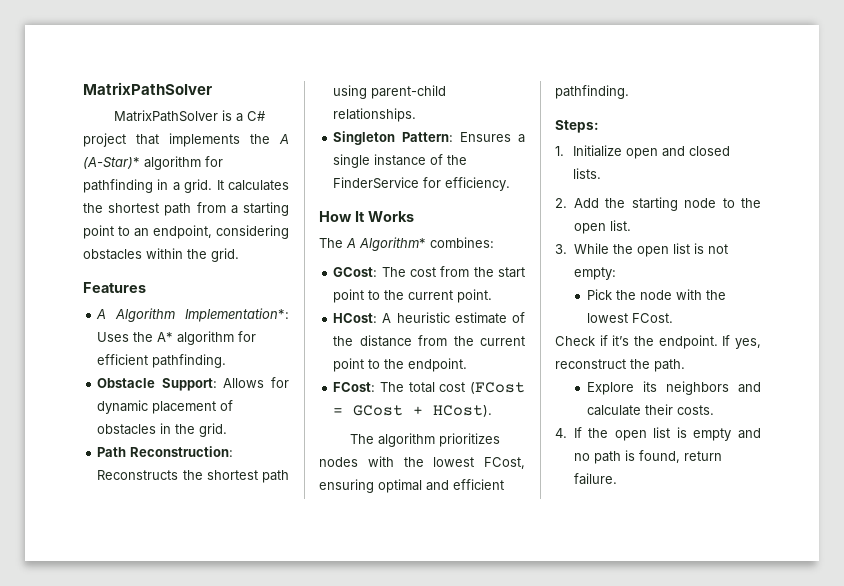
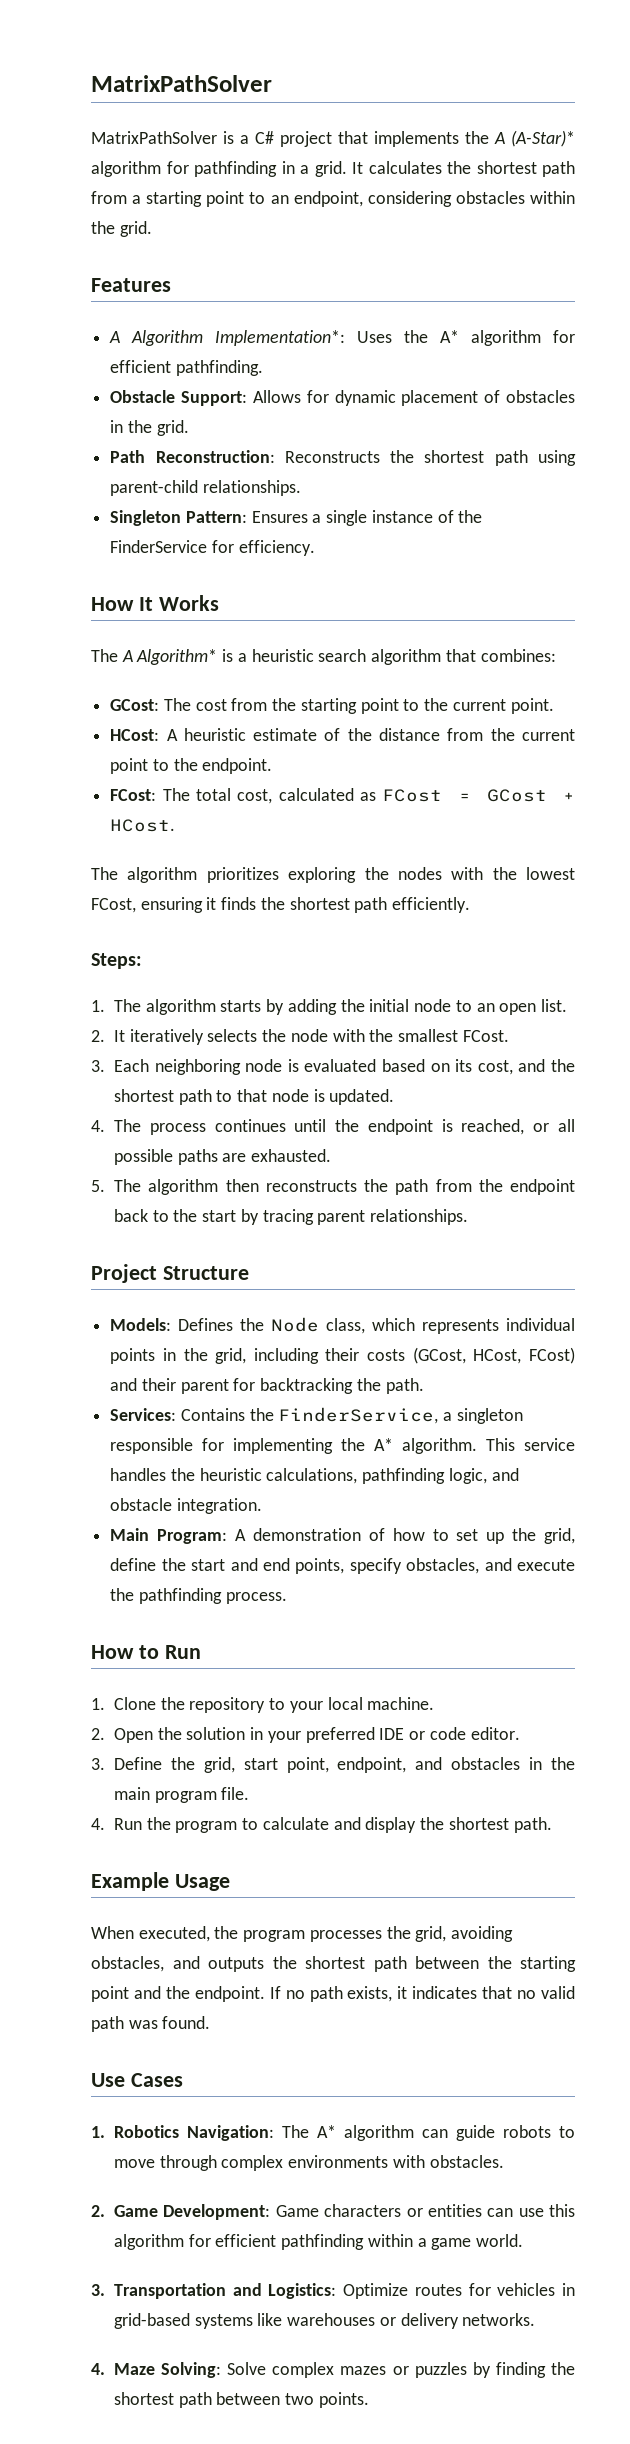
- The A Algorithm* combines:
+ The A Algorithm* is a heuristic search algorithm that combines:
- GCost: The cost from the start point to the current point.
+ GCost: The cost from the starting point to the current point.
- FCost: The total cost (FCost = GCost + HCost).
+ FCost: The total cost, calculated as FCost = GCost + HCost.
- The algorithm prioritizes nodes with the lowest FCost, ensuring optimal and efficient pathfinding.
+ The algorithm prioritizes exploring the nodes with the lowest FCost, ensuring it finds the shortest path efficiently.
  Steps:
- 1. Initialize open and closed lists.
- 2. Add the starting node to the open list.
+ 1. The algorithm starts by adding the initial node to an open list.
- 3. While the open list is not empty:
- Pick the node with the lowest FCost.
+ 2. It iteratively selects the node with the smallest FCost.
- Check if it’s the endpoint. If yes, reconstruct the path.
- Explore its neighbors and calculate their costs.
- 4. If the open list is empty and no path is found, return failure.
+ 3. Each neighboring node is evaluated based on its cost, and the shortest path to that node is updated.
+ 4. The process continues until the endpoint is reached, or all possible paths are exhausted.
+ 5. The algorithm then reconstructs the path from the endpoint back to the start by tracing parent relationships.
+ Project Structure
+ Models: Defines the Node class, which represents individual points in the grid, including their costs (GCost, HCost, FCost) and their parent for backtracking the path.
+ Services: Contains the FinderService, a singleton responsible for implementing the A* algorithm. This service handles the heuristic calculations, pathfinding logic, and obstacle integration.
+ Main Program: A demonstration of how to set up the grid, define the start and end points, specify obstacles, and execute the pathfinding process.
+ How to Run
+ 1. Clone the repository to your local machine.
+ 2. Open the solution in your preferred IDE or code editor.
+ 3. Define the grid, start point, endpoint, and obstacles in the main program file.
+ 4. Run the program to calculate and display the shortest path.
+ Example Usage
+ When executed, the program processes the grid, avoiding obstacles, and outputs the shortest path between the starting point and the endpoint. If no path exists, it indicates that no valid path was found.
+ Use Cases
+ 1. Robotics Navigation: The A* algorithm can guide robots to move through complex environments with obstacles.
+ 2. Game Development: Game characters or entities can use this algorithm for efficient pathfinding within a game world.
+ 3. Transportation and Logistics: Optimize routes for vehicles in grid-based systems like warehouses or delivery networks.
+ 4. Maze Solving: Solve complex mazes or puzzles by finding the shortest path between two points.

